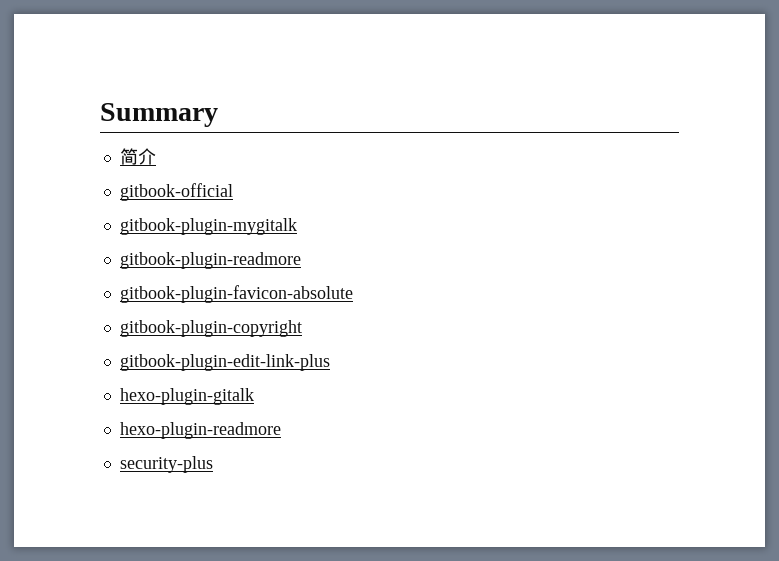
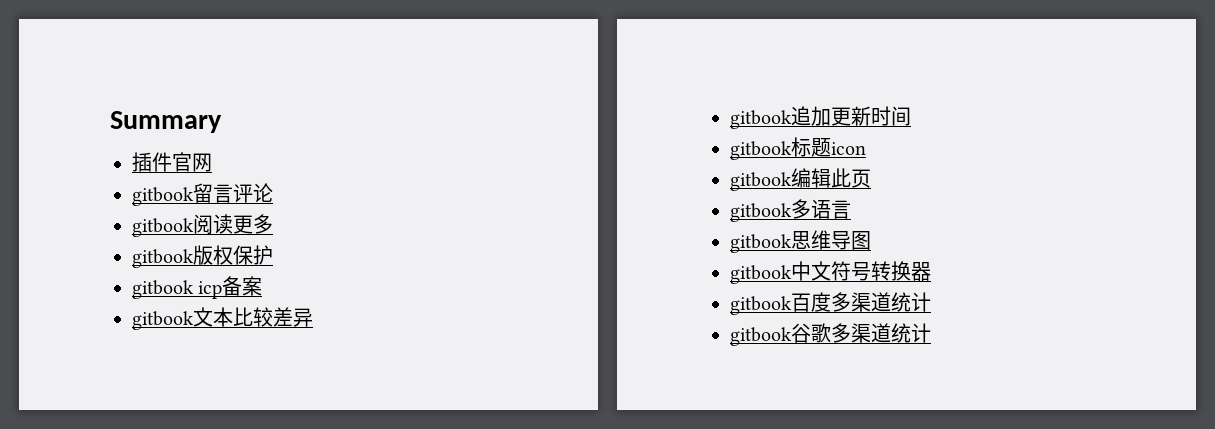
- 简介
- gitbook-official
- gitbook-plugin-mygitalk
- gitbook-plugin-readmore
- gitbook-plugin-favicon-absolute
- gitbook-plugin-copyright
- gitbook-plugin-edit-link-plus
- hexo-plugin-gitalk
- hexo-plugin-readmore
- security-plus
+ 插件官网
+ gitbook留言评论
+ gitbook阅读更多
+ gitbook版权保护
+ gitbook icp备案
+ gitbook文本比较差异
+ gitbook追加更新时间
+ gitbook标题icon
+ gitbook编辑此页
+ gitbook多语言
+ gitbook思维导图
+ gitbook中文符号转换器
+ gitbook百度多渠道统计
+ gitbook谷歌多渠道统计

